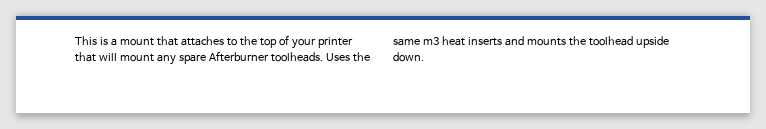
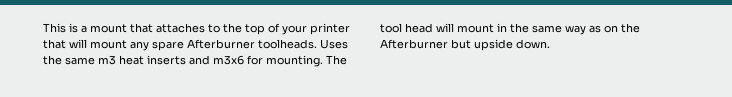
- Uses the same m3 heat inserts and mounts the toolhead upside down.
+ Uses the same m3 heat inserts and m3x6 for mounting. The tool head will mount in the same way as on the Afterburner but upside down.

